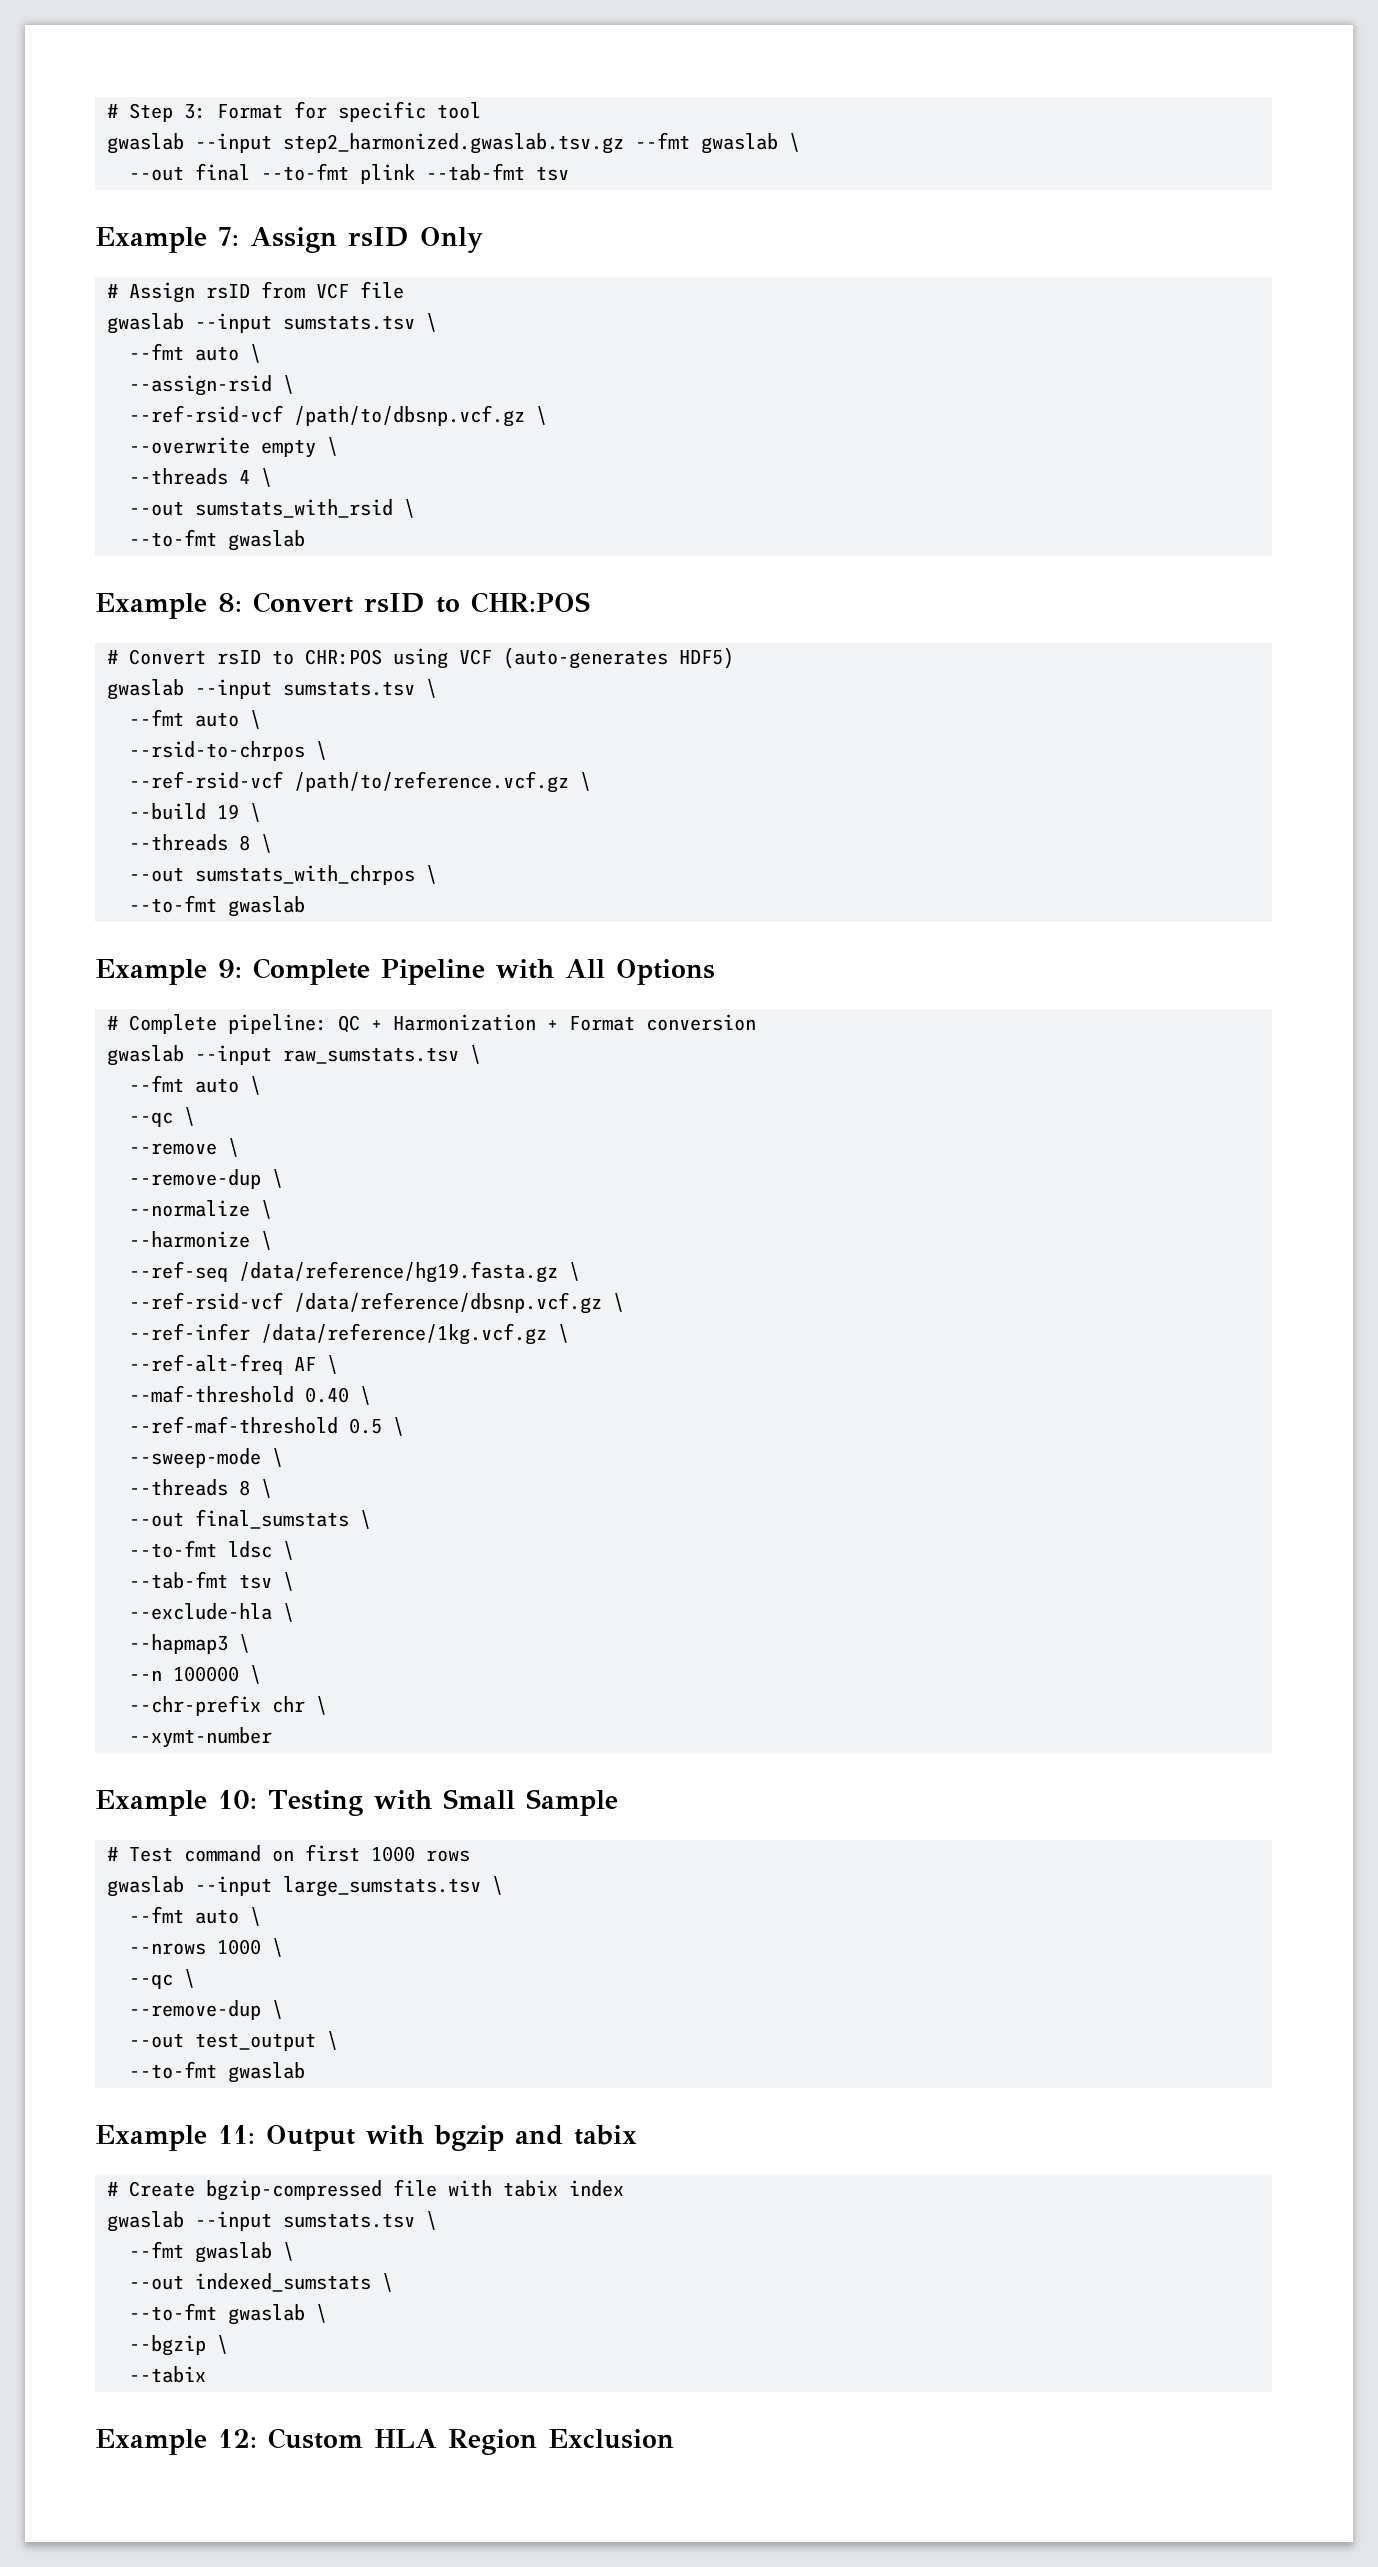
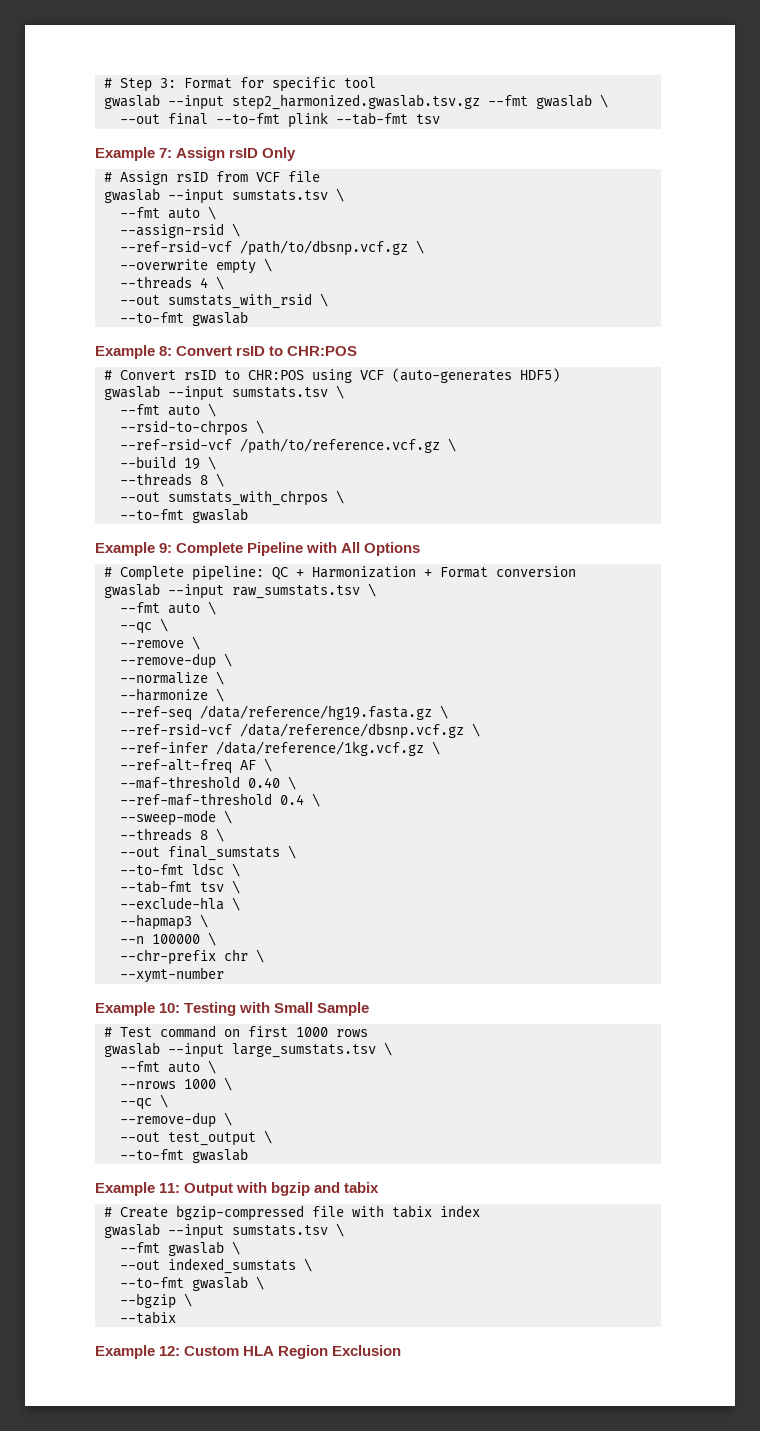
- --ref-maf-threshold 0.5 \
+ --ref-maf-threshold 0.4 \

